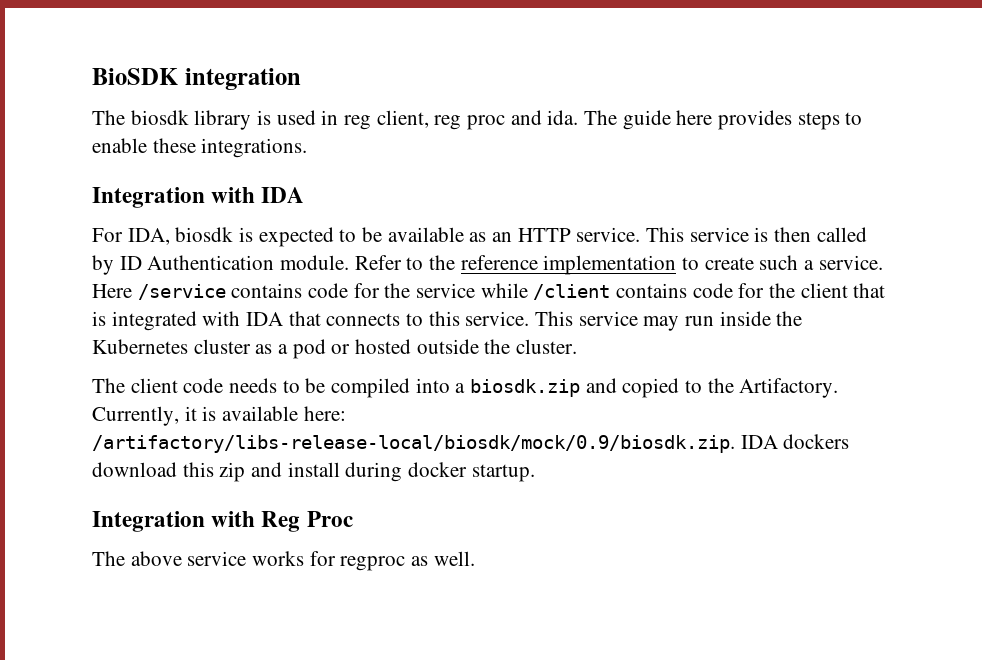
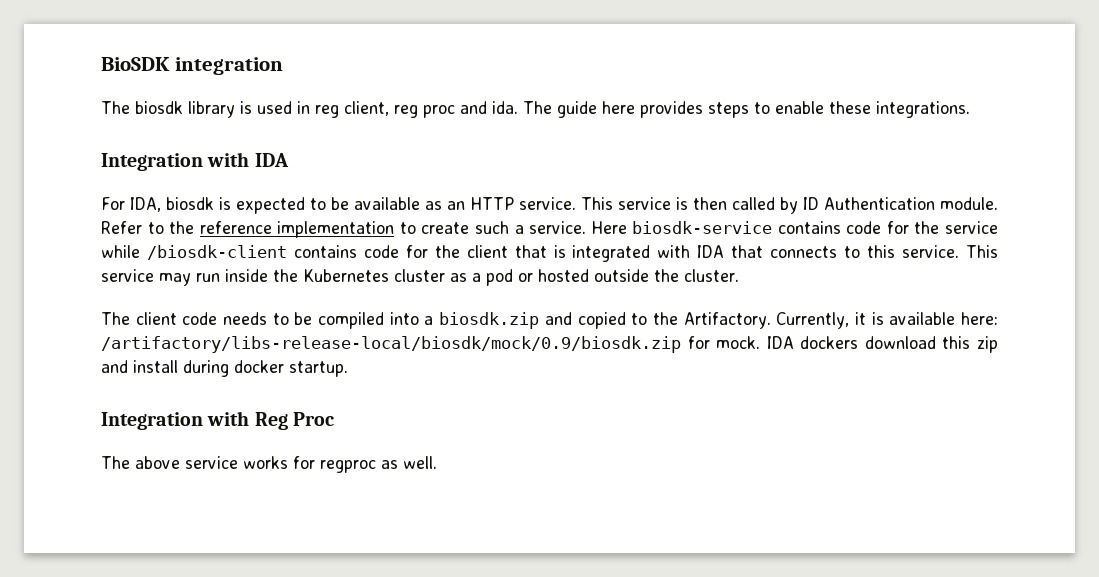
- Here /service contains code for the service while /client contains code for the client that is integrated with IDA that connects to this service.
+ Here biosdk-service contains code for the service while /biosdk-client contains code for the client that is integrated with IDA that connects to this service.
- Currently, it is available here: /artifactory/libs-release-local/biosdk/mock/0.9/biosdk.zip. IDA dockers download this zip and install during docker startup.
+ Currently, it is available here: /artifactory/libs-release-local/biosdk/mock/0.9/biosdk.zip for mock. IDA dockers download this zip and install during docker startup.

